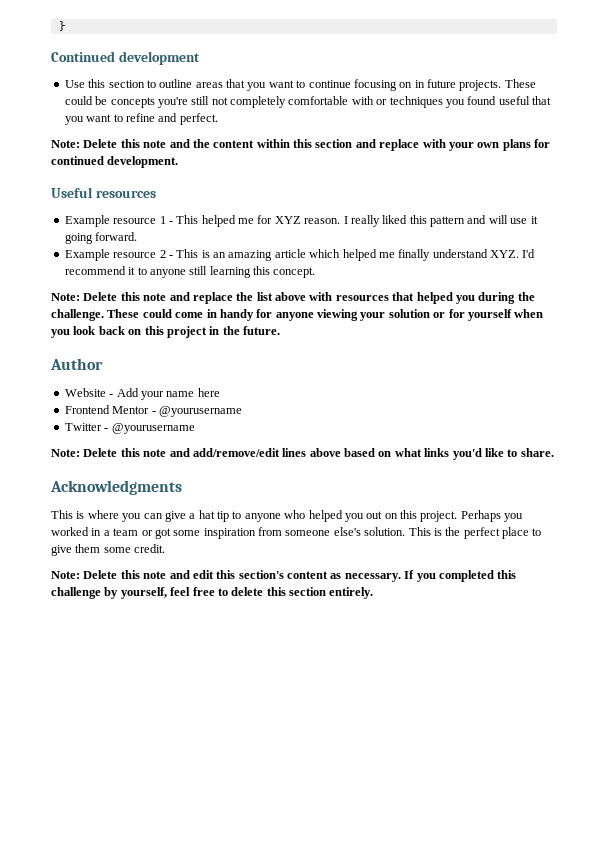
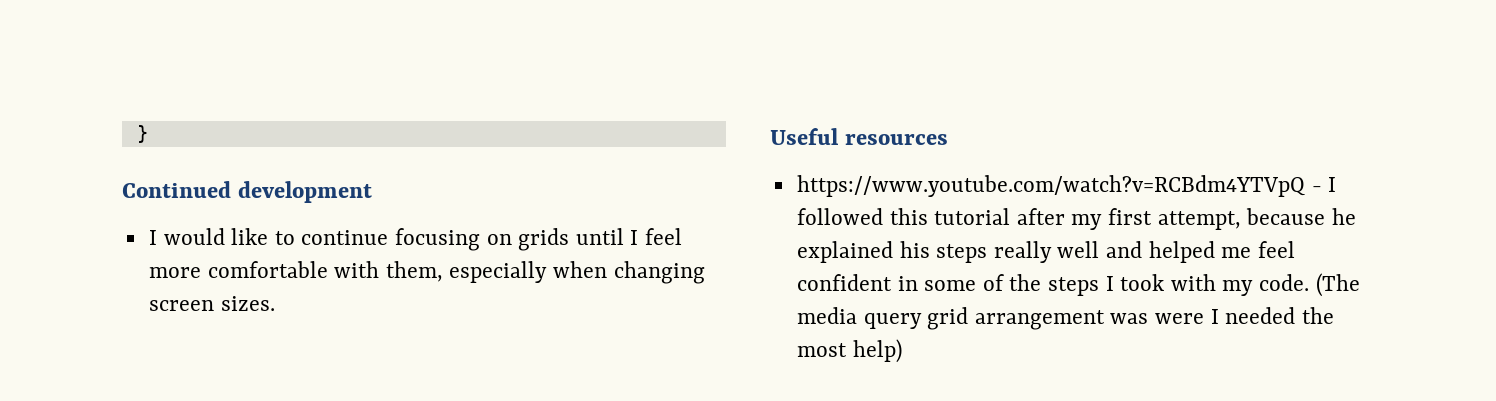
- Use this section to outline areas that you want to continue focusing on in future projects. These could be concepts you're still not completely comfortable with or techniques you found useful that you want to refine and perfect.
- Note: Delete this note and the content within this section and replace with your own plans for continued development.
+ I would like to continue focusing on grids until I feel more comfortable with them, especially when changing screen sizes.
  Useful resources
- Example resource 1 - This helped me for XYZ reason. I really liked this pattern and will use it going forward.
- Example resource 2 - This is an amazing article which helped me finally understand XYZ. I'd recommend it to anyone still learning this concept.
- Note: Delete this note and replace the list above with resources that helped you during the challenge. These could come in handy for anyone viewing your solution or for yourself when you look back on this project in the future.
- Author
- Website - Add your name here
- Frontend Mentor - @yourusername
- Twitter - @yourusername
- Note: Delete this note and add/remove/edit lines above based on what links you'd like to share.
- Acknowledgments
- This is where you can give a hat tip to anyone who helped you out on this project. Perhaps you worked in a team or got some inspiration from someone else's solution. This is the perfect place to give them some credit.
- Note: Delete this note and edit this section's content as necessary. If you completed this challenge by yourself, feel free to delete this section entirely.
+ https://www.youtube.com/watch?v=RCBdm4YTVpQ - I followed this tutorial after my first attempt, because he explained his steps really well and helped me feel confident in some of the steps I took with my code. (The media query grid arrangement was were I needed the most help)

